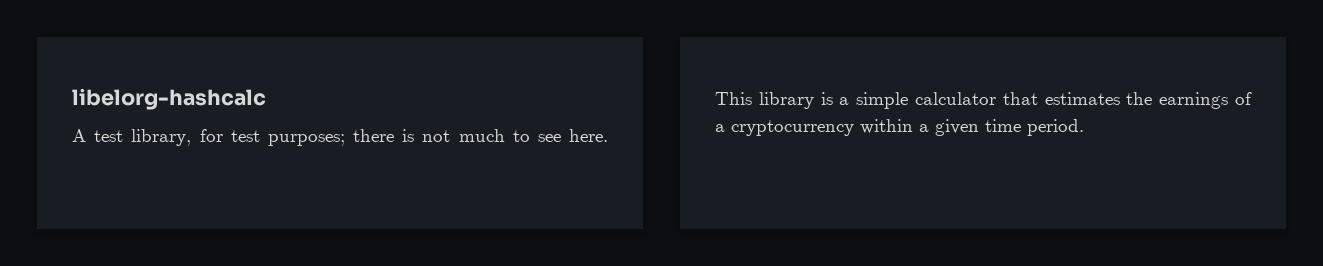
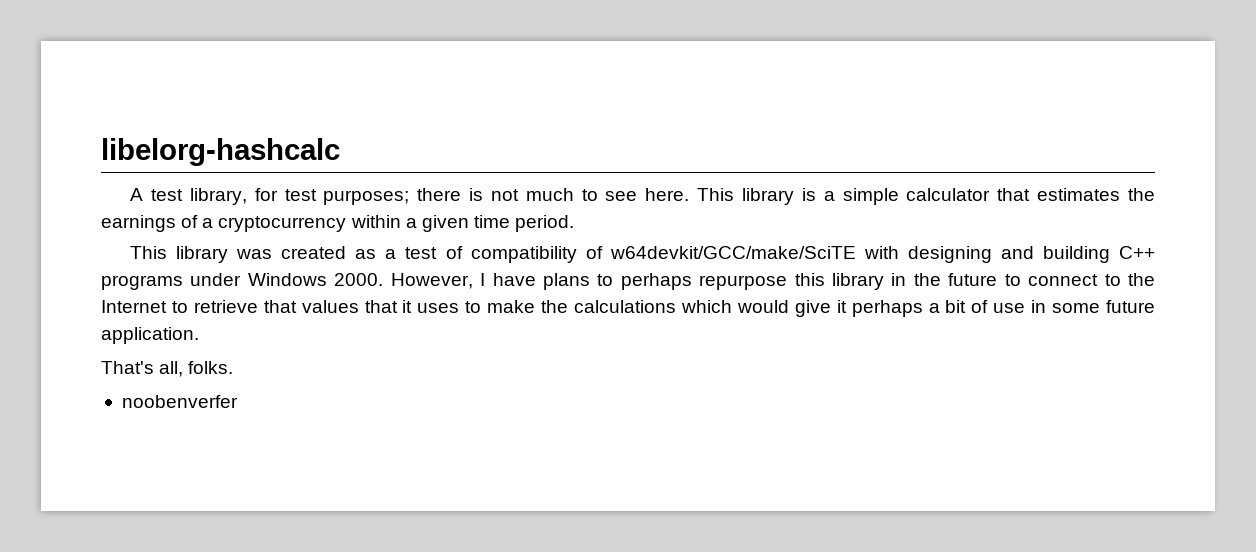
+ This library was created as a test of compatibility of w64devkit/GCC/make/SciTE with designing and building C++ programs under Windows 2000. However, I have plans to perhaps repurpose this library in the future to connect to the Internet to retrieve that values that it uses to make the calculations which would give it perhaps a bit of use in some future application.
+ That's all, folks.
+ noobenverfer

